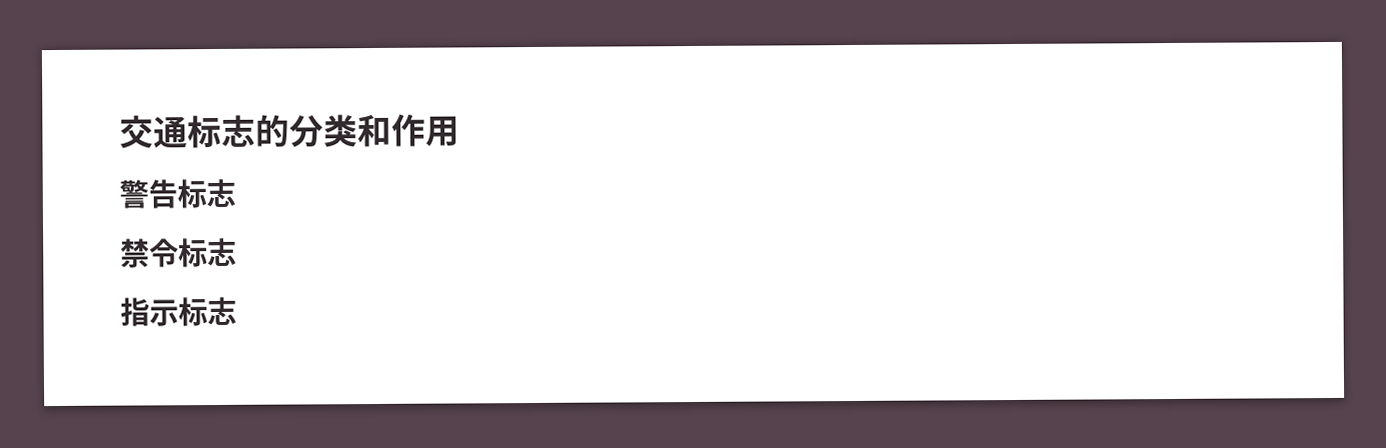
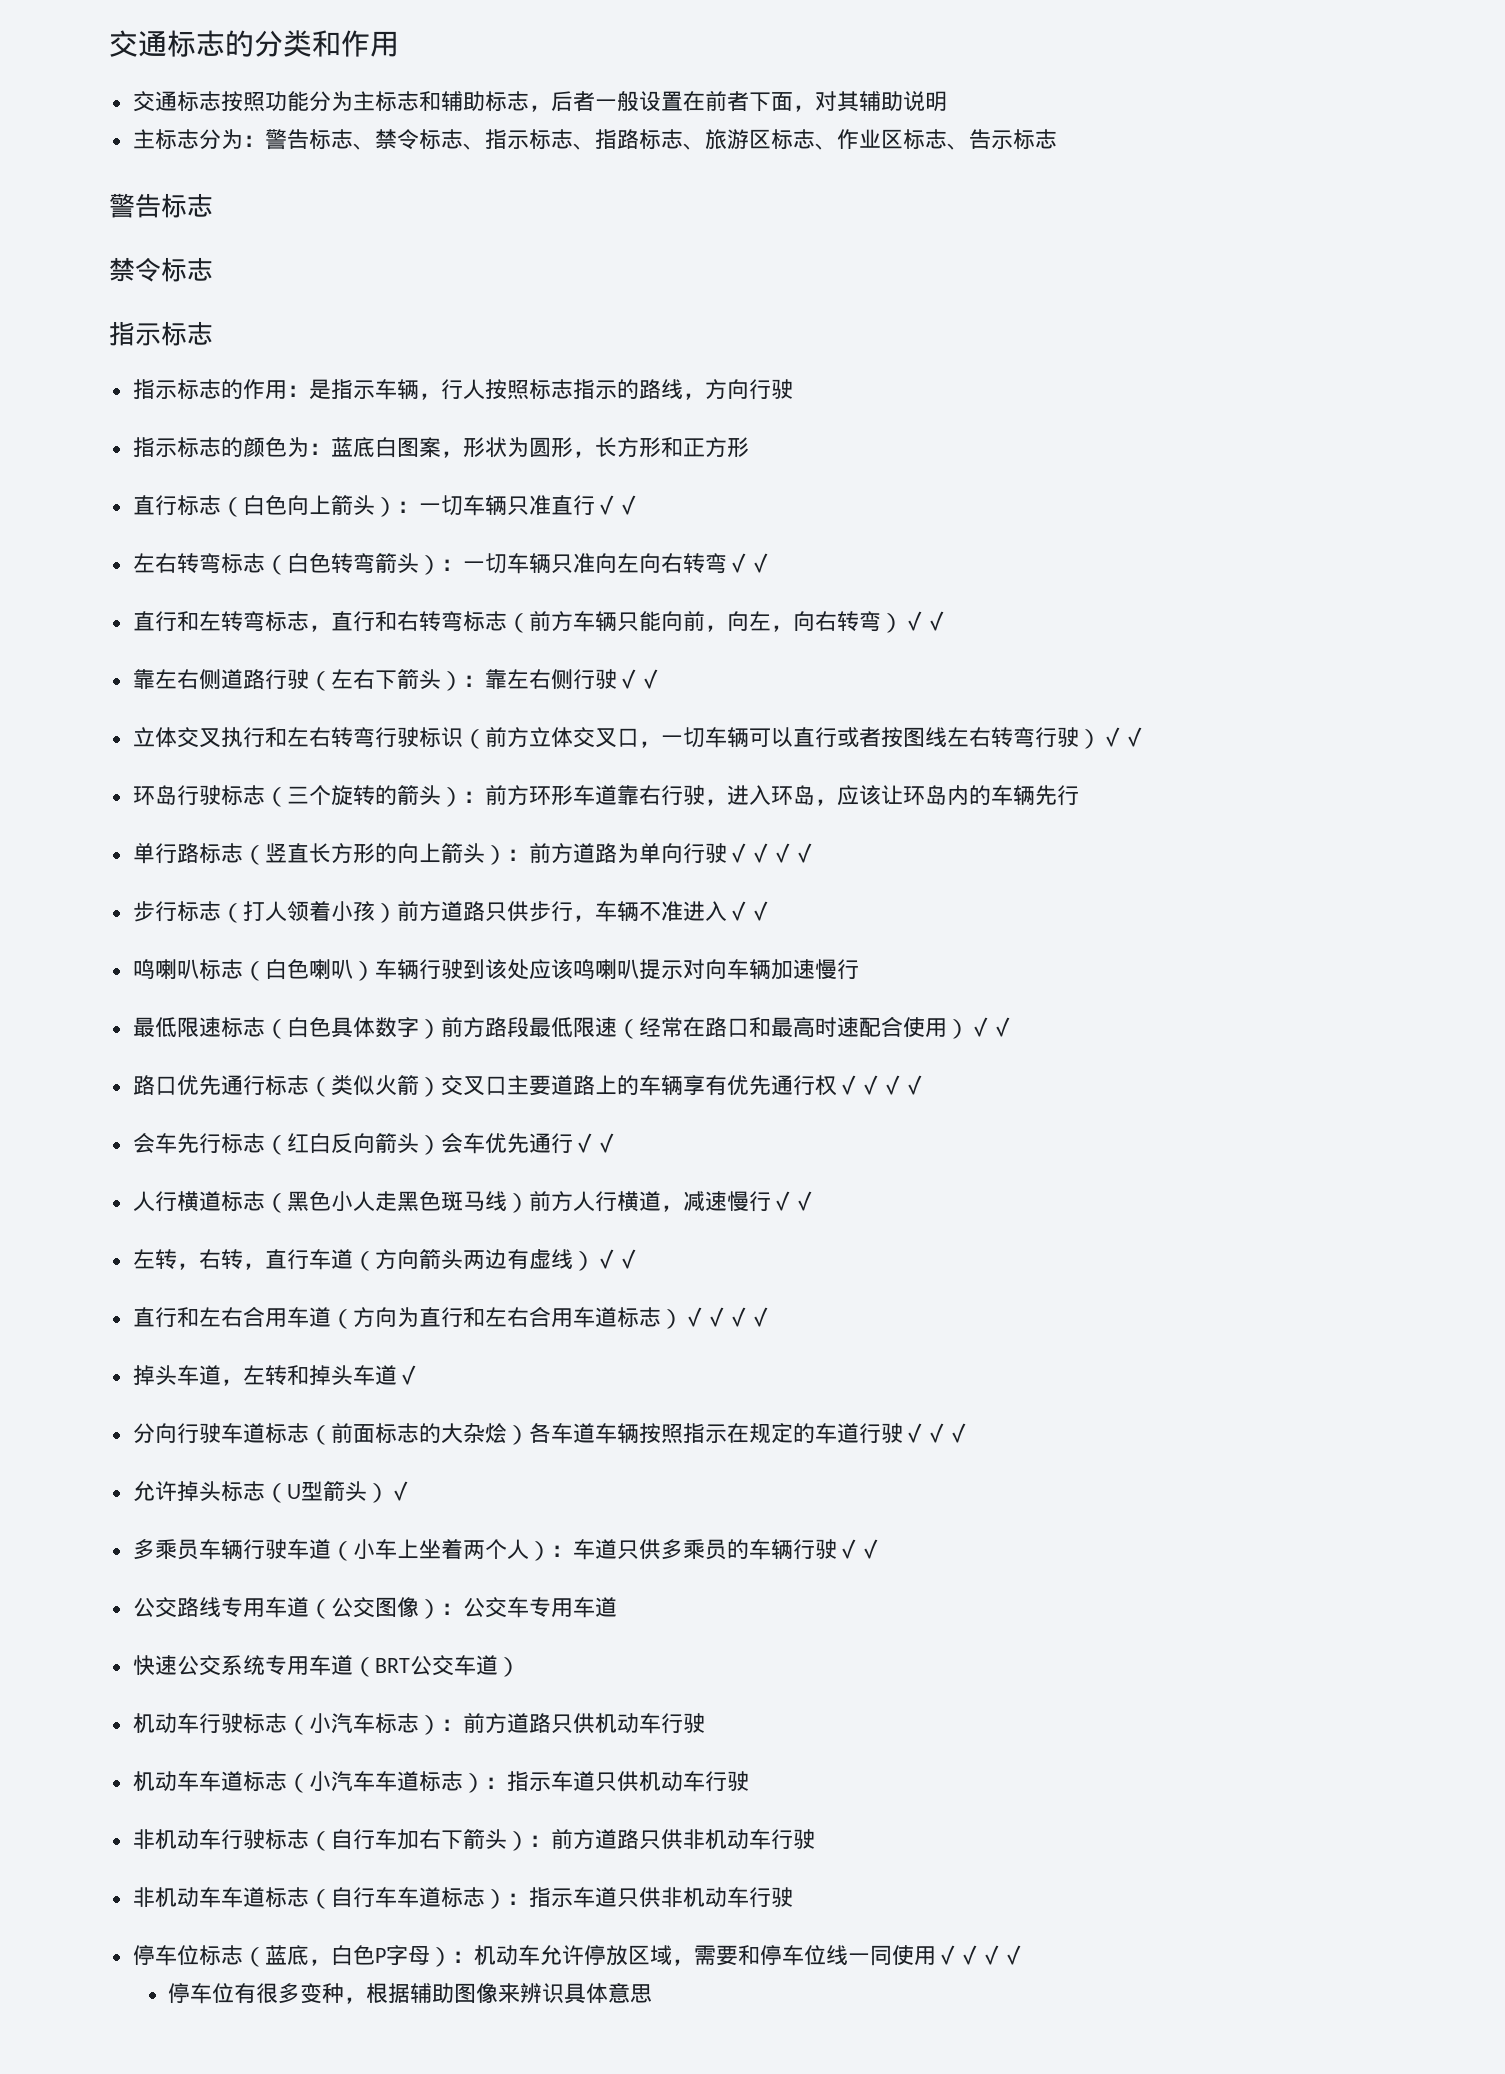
+ 交通标志按照功能分为主标志和辅助标志，后者一般设置在前者下面，对其辅助说明
+ 主标志分为：警告标志、禁令标志、指示标志、指路标志、旅游区标志、作业区标志、告示标志
+ 指示标志的作用：是指示车辆，行人按照标志指示的路线，方向行驶
+ 指示标志的颜色为：蓝底白图案，形状为圆形，长方形和正方形
+ 直行标志（白色向上箭头）：一切车辆只准直行✓✓
+ 左右转弯标志（白色转弯箭头）：一切车辆只准向左向右转弯✓✓
+ 直行和左转弯标志，直行和右转弯标志（前方车辆只能向前，向左，向右转弯）✓✓
+ 靠左右侧道路行驶（左右下箭头）：靠左右侧行驶✓✓
+ 立体交叉执行和左右转弯行驶标识（前方立体交叉口，一切车辆可以直行或者按图线左右转弯行驶）✓✓
+ 环岛行驶标志（三个旋转的箭头）：前方环形车道靠右行驶，进入环岛，应该让环岛内的车辆先行
+ 单行路标志（竖直长方形的向上箭头）：前方道路为单向行驶✓✓✓✓
+ 步行标志（打人领着小孩）前方道路只供步行，车辆不准进入✓✓
+ 鸣喇叭标志（白色喇叭）车辆行驶到该处应该鸣喇叭提示对向车辆加速慢行
+ 最低限速标志（白色具体数字）前方路段最低限速（经常在路口和最高时速配合使用）✓✓
+ 路口优先通行标志（类似火箭）交叉口主要道路上的车辆享有优先通行权✓✓✓✓
+ 会车先行标志（红白反向箭头）会车优先通行✓✓
+ 人行横道标志（黑色小人走黑色斑马线）前方人行横道，减速慢行✓✓
+ 左转，右转，直行车道（方向箭头两边有虚线）✓✓
+ 直行和左右合用车道（方向为直行和左右合用车道标志）✓✓✓✓
+ 掉头车道，左转和掉头车道✓
+ 分向行驶车道标志（前面标志的大杂烩）各车道车辆按照指示在规定的车道行驶✓✓✓
+ 允许掉头标志（U型箭头）✓
+ 多乘员车辆行驶车道（小车上坐着两个人）：车道只供多乘员的车辆行驶✓✓
+ 公交路线专用车道（公交图像）：公交车专用车道
+ 快速公交系统专用车道（BRT公交车道）
+ 机动车行驶标志（小汽车标志）：前方道路只供机动车行驶
+ 机动车车道标志（小汽车车道标志）：指示车道只供机动车行驶
+ 非机动车行驶标志（自行车加右下箭头）：前方道路只供非机动车行驶
+ 非机动车车道标志（自行车车道标志）：指示车道只供非机动车行驶
+ 停车位标志（蓝底，白色P字母）：机动车允许停放区域，需要和停车位线一同使用✓✓✓✓
+ 停车位有很多变种，根据辅助图像来辨识具体意思

